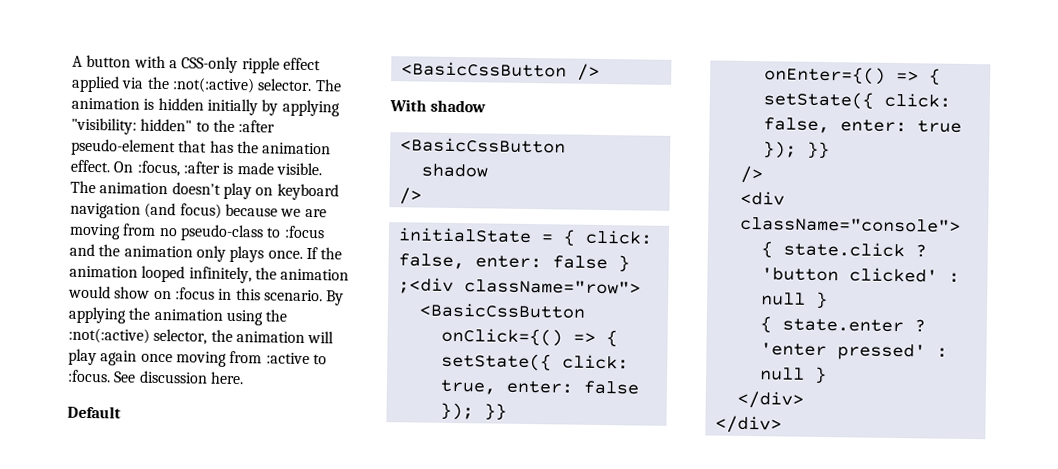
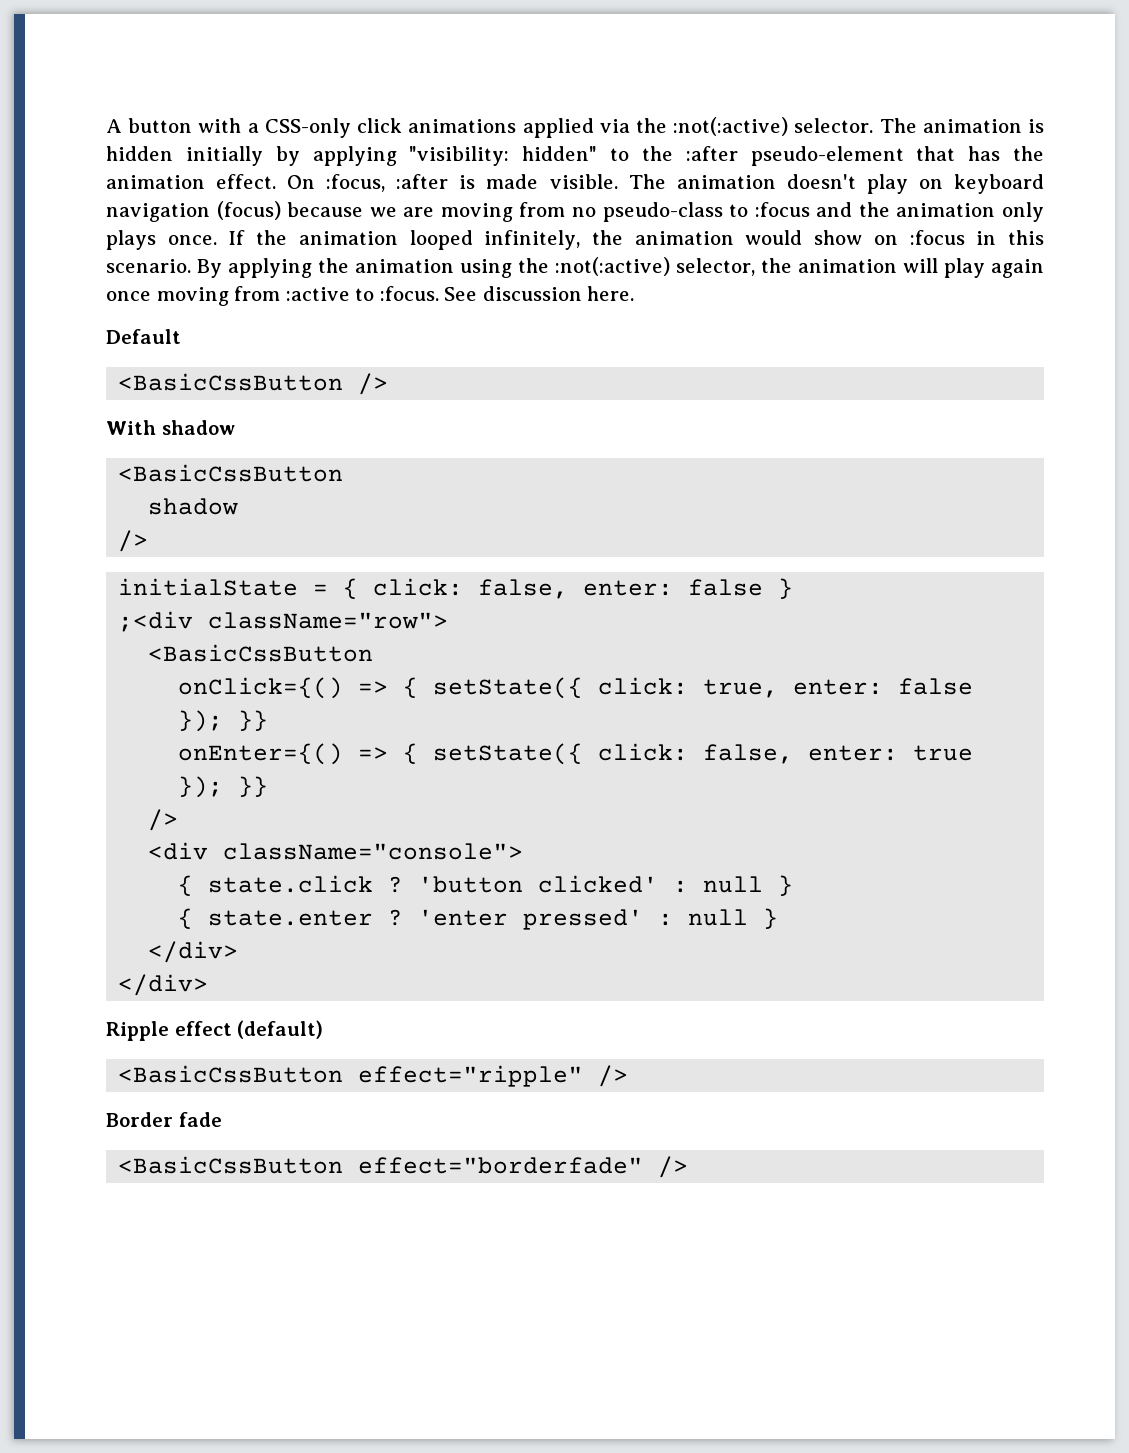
- A button with a CSS-only ripple effect applied via the :not(:active) selector.
+ A button with a CSS-only click animations applied via the :not(:active) selector.
- The animation doesn't play on keyboard navigation (and focus) because we are moving from no pseudo-class to :focus and the animation only plays once.
+ The animation doesn't play on keyboard navigation (focus) because we are moving from no pseudo-class to :focus and the animation only plays once.
+ Ripple effect (default)
+ <BasicCssButton effect="ripple" />
+ Border fade
+ <BasicCssButton effect="borderfade" />

